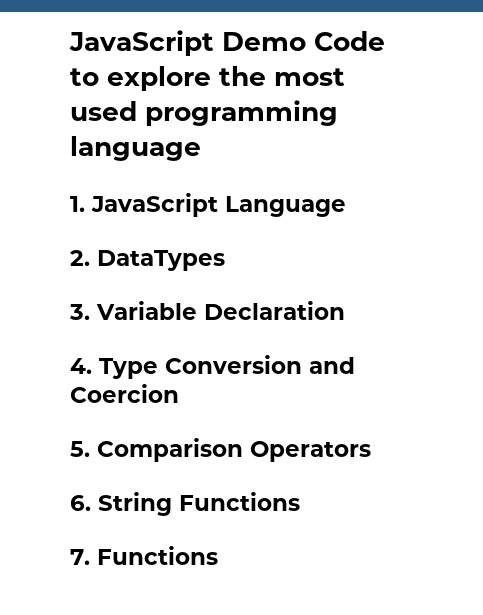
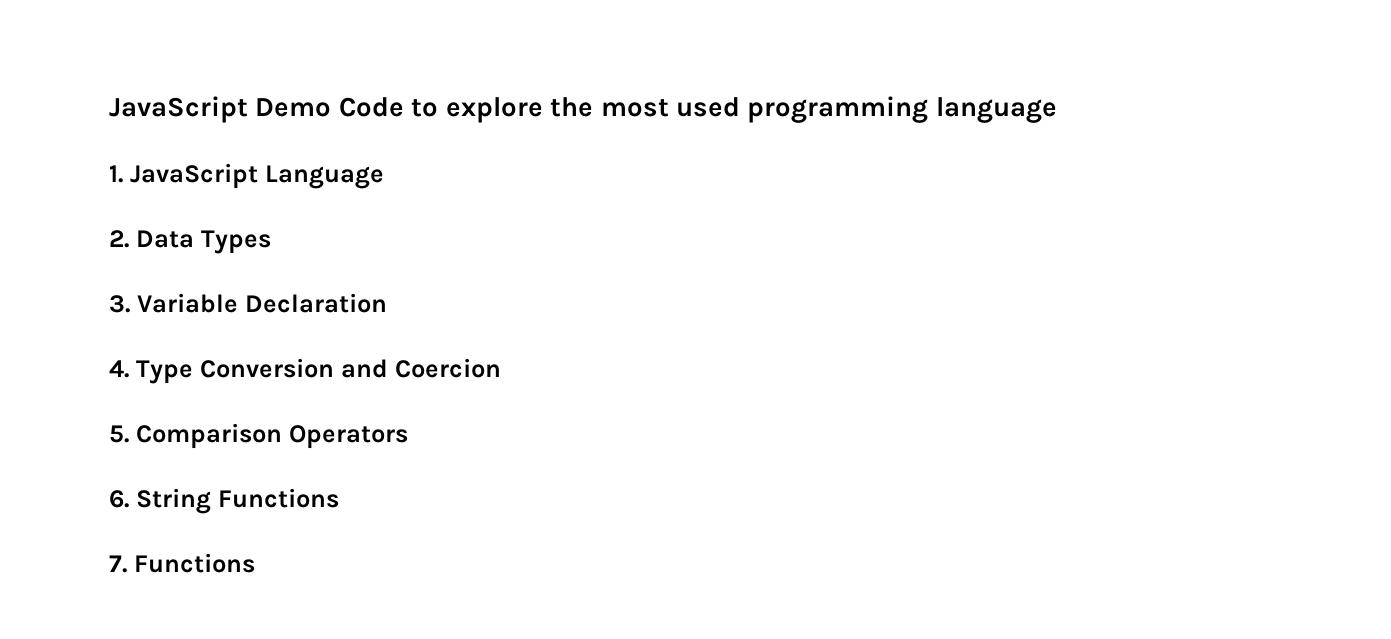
- 2. DataTypes
+ 2. Data Types

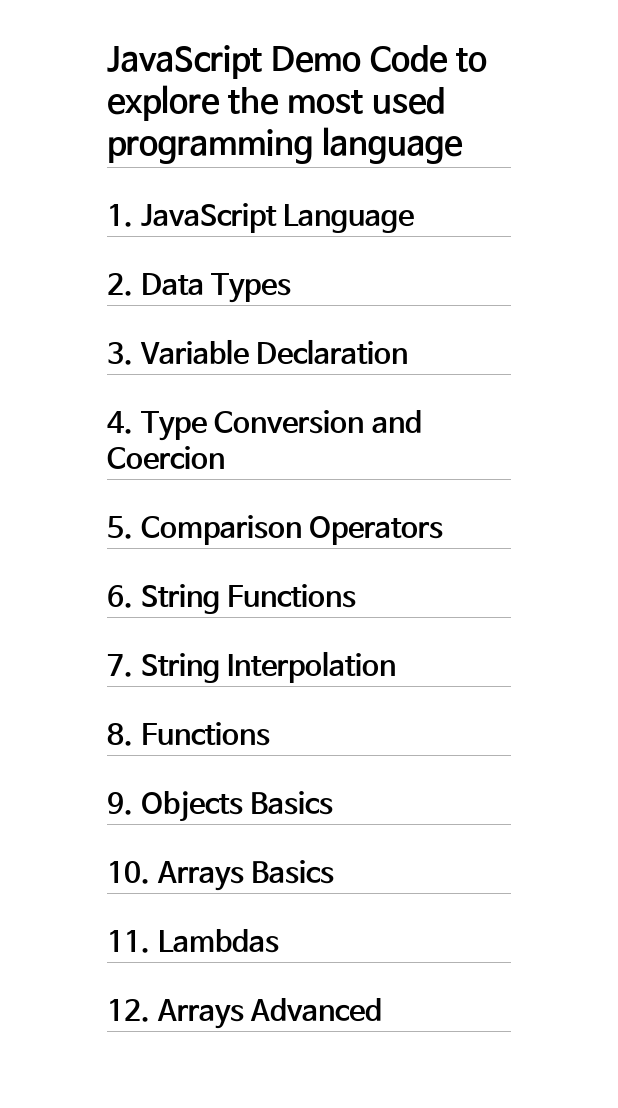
- 7. Functions
+ 7. String Interpolation
+ 8. Functions
+ 9. Objects Basics
+ 10. Arrays Basics
+ 11. Lambdas
+ 12. Arrays Advanced

